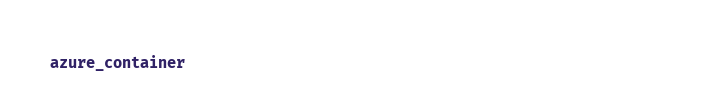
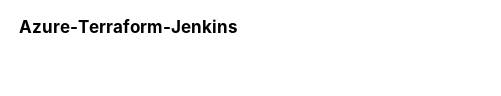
- azure_container
+ Azure-Terraform-Jenkins

